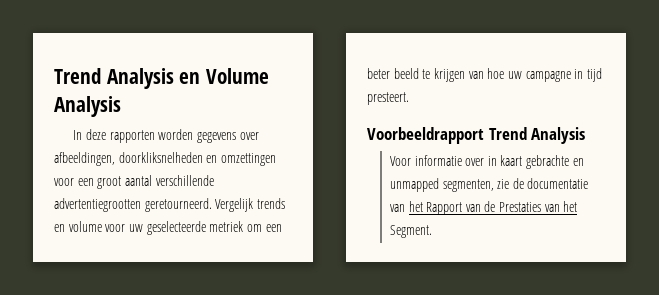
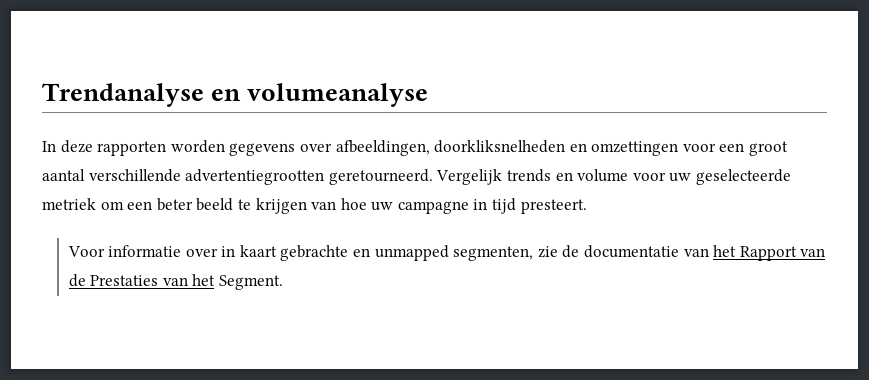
- Trend Analysis en Volume Analysis
+ Trendanalyse en volumeanalyse
- Voorbeeldrapport Trend Analysis

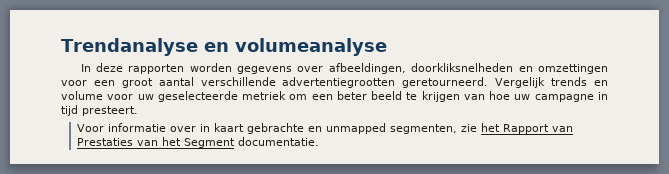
- Voor informatie over in kaart gebrachte en unmapped segmenten, zie de documentatie van het Rapport van de Prestaties van het Segment.
+ Voor informatie over in kaart gebrachte en unmapped segmenten, zie het Rapport van Prestaties van het Segment documentatie.

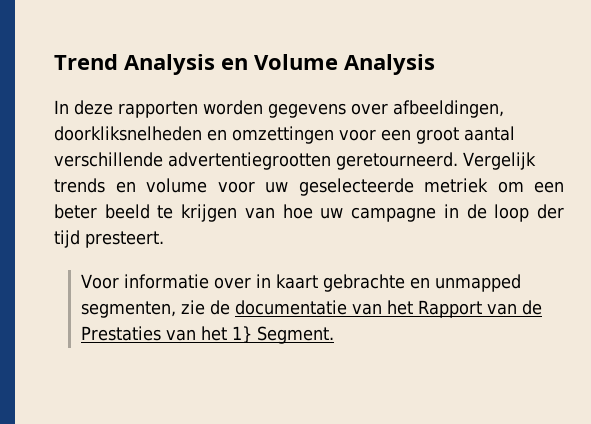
- Trendanalyse en volumeanalyse
+ Trend Analysis en Volume Analysis
- Vergelijk trends en volume voor uw geselecteerde metriek om een beter beeld te krijgen van hoe uw campagne in tijd presteert.
+ Vergelijk trends en volume voor uw geselecteerde metriek om een beter beeld te krijgen van hoe uw campagne in de loop der tijd presteert.
- Voor informatie over in kaart gebrachte en unmapped segmenten, zie het Rapport van Prestaties van het Segment documentatie.
+ Voor informatie over in kaart gebrachte en unmapped segmenten, zie de documentatie van het Rapport van de Prestaties van het 1} Segment.

